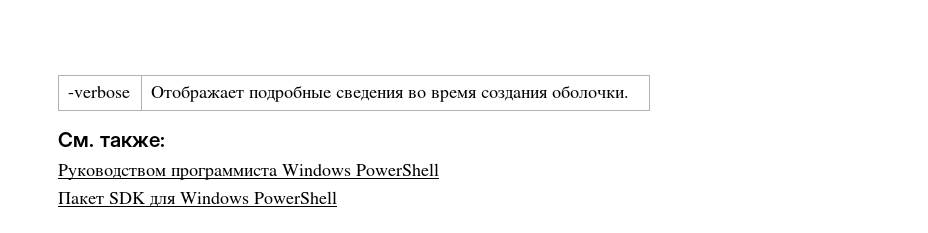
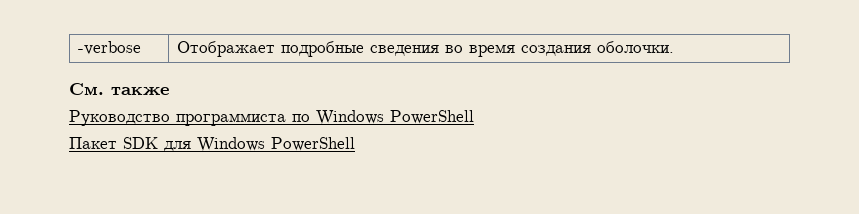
- См. также:
- Руководством программиста Windows PowerShell
+ См. также
+ Руководство программиста по Windows PowerShell

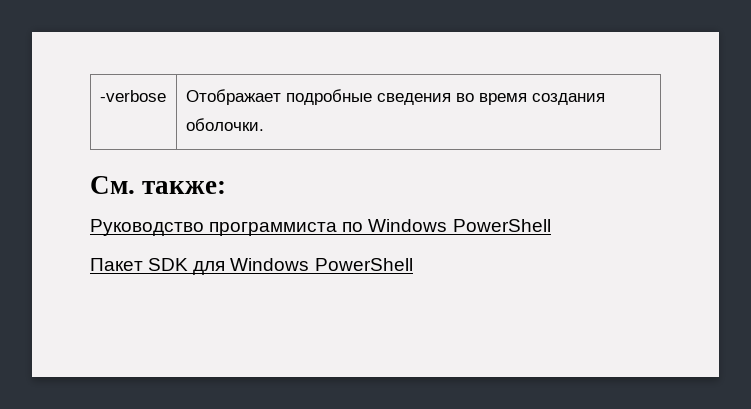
- См. также
+ См. также:

